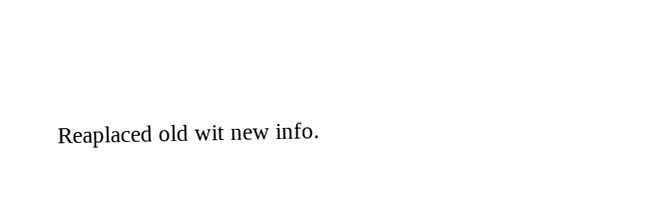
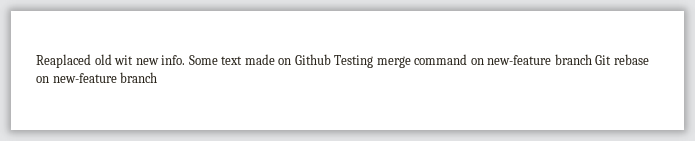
+ Some text made on Github Testing merge command on new-feature branch Git rebase on new-feature branch

